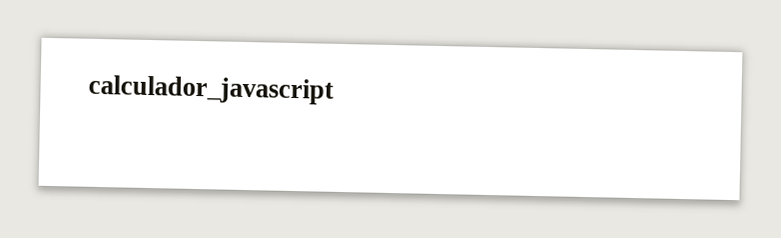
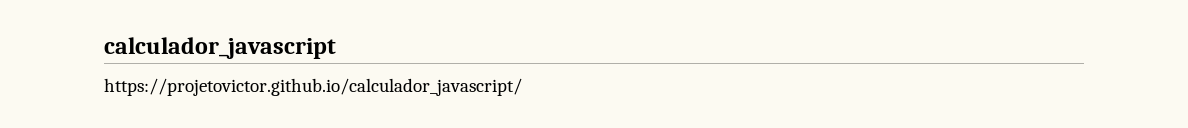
+ https://projetovictor.github.io/calculador_javascript/

